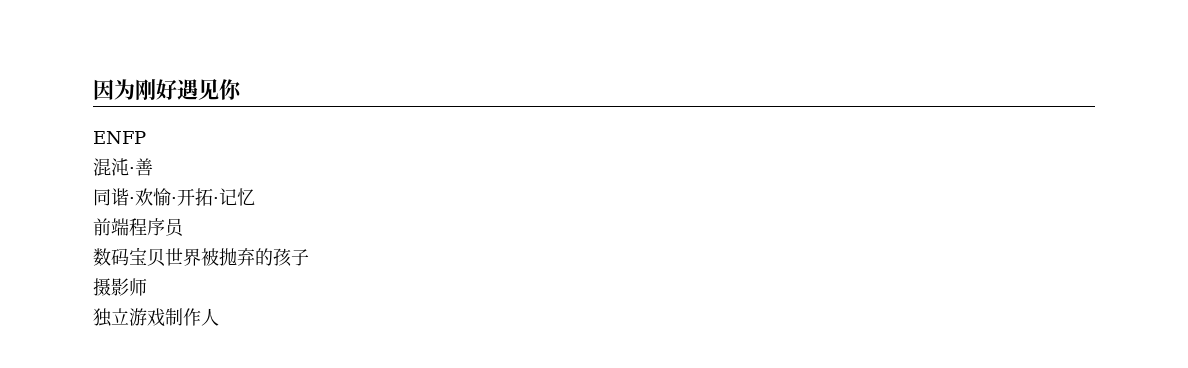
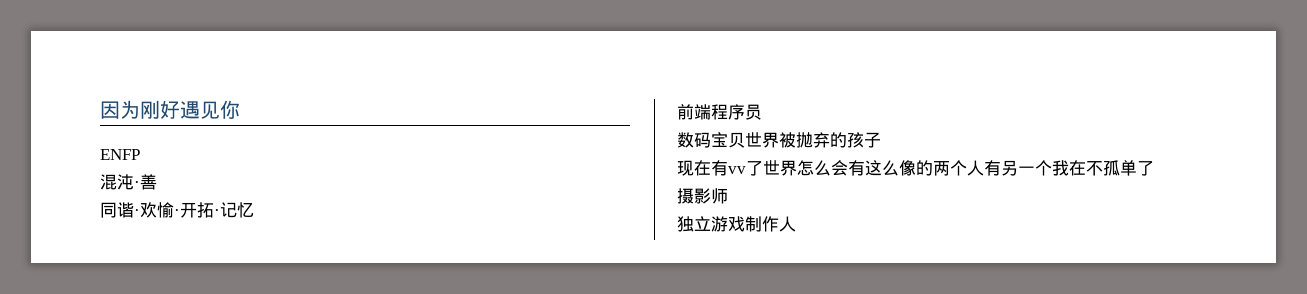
+ 现在有vv了世界怎么会有这么像的两个人有另一个我在不孤单了

